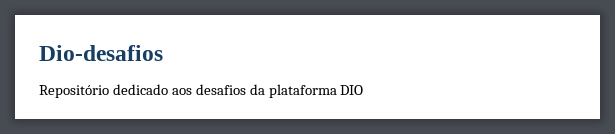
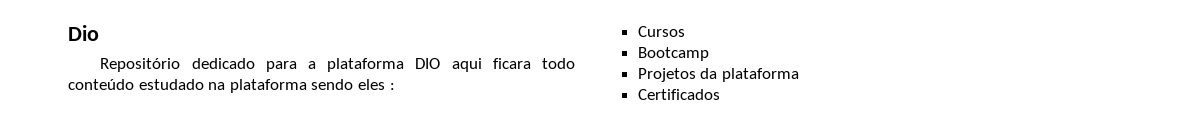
- Dio-desafios
+ Dio
- Repositório dedicado aos desafios da plataforma DIO
+ Repositório dedicado para a plataforma DIO aqui ficara todo conteúdo estudado na plataforma sendo eles :
+ Cursos
+ Bootcamp
+ Projetos da plataforma
+ Certificados

